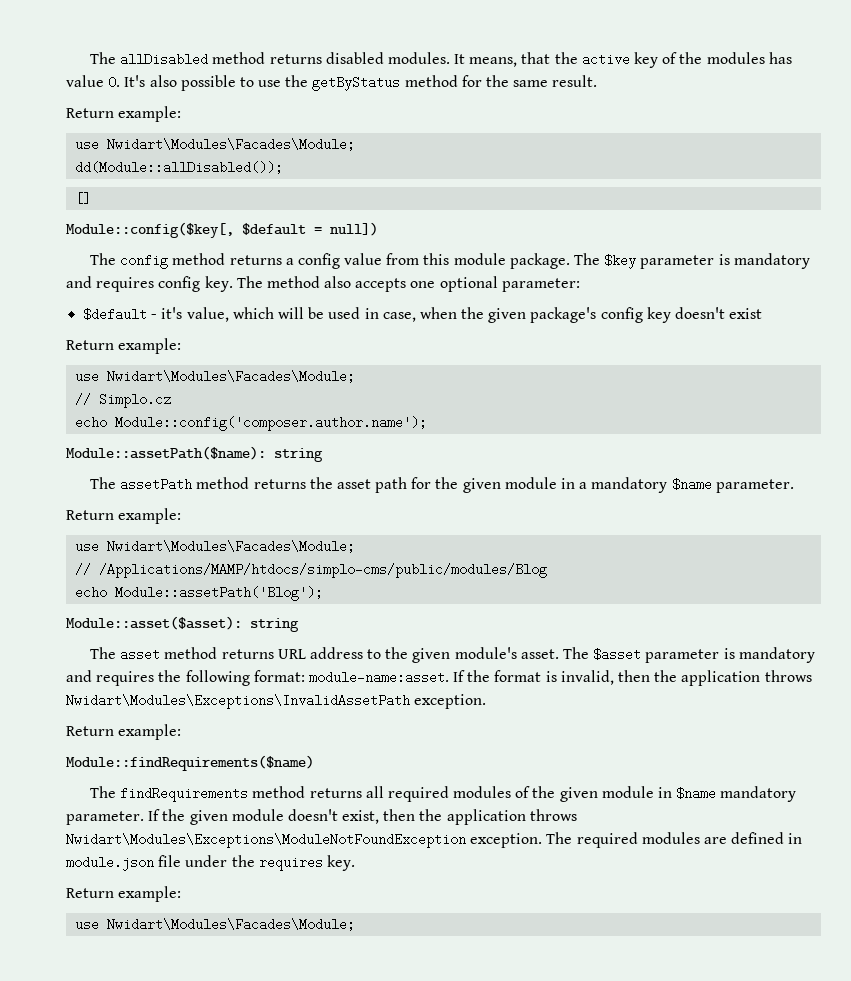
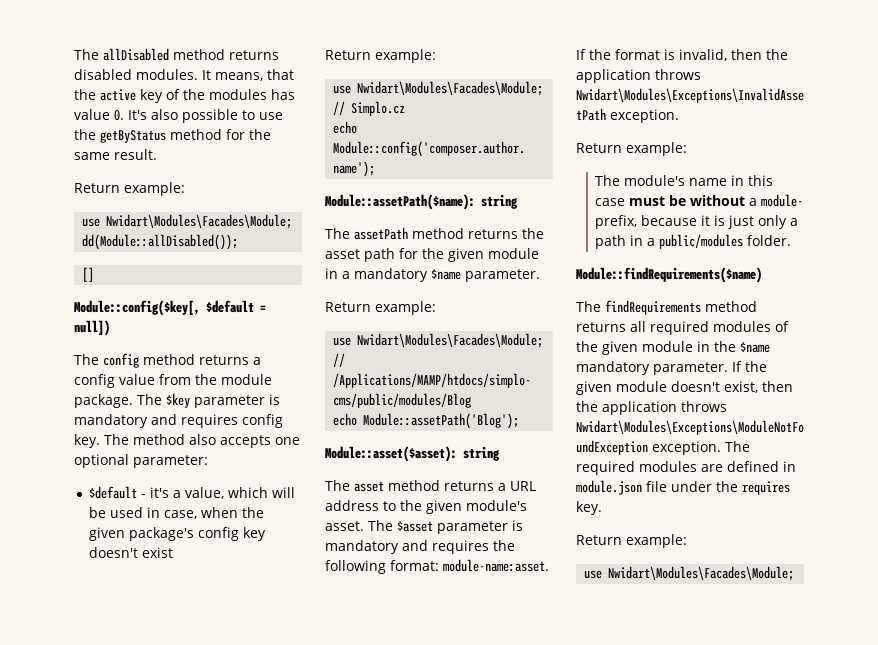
- The config method returns a config value from this module package.
+ The config method returns a config value from the module package.
- $default - it's value, which will be used in case, when the given package's config key doesn't exist
+ $default - it's a value, which will be used in case, when the given package's config key doesn't exist
- The asset method returns URL address to the given module's asset.
+ The asset method returns a URL address to the given module's asset.
+ The module's name in this case must be without a module- prefix, because it is just only a path in a public/modules folder.
- The findRequirements method returns all required modules of the given module in $name mandatory parameter.
+ The findRequirements method returns all required modules of the given module in the $name mandatory parameter.

